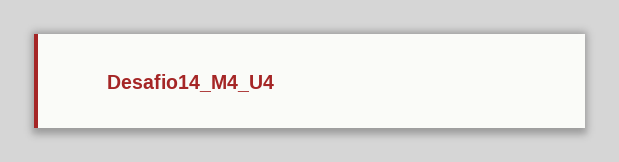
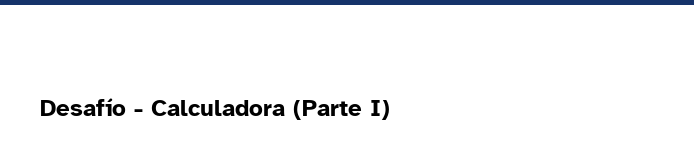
- Desafio14_M4_U4
+ Desafío - Calculadora (Parte I)

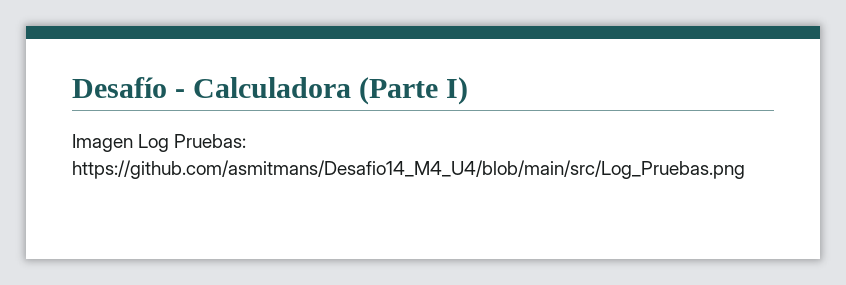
+ Imagen Log Pruebas: https://github.com/asmitmans/Desafio14_M4_U4/blob/main/src/Log_Pruebas.png

